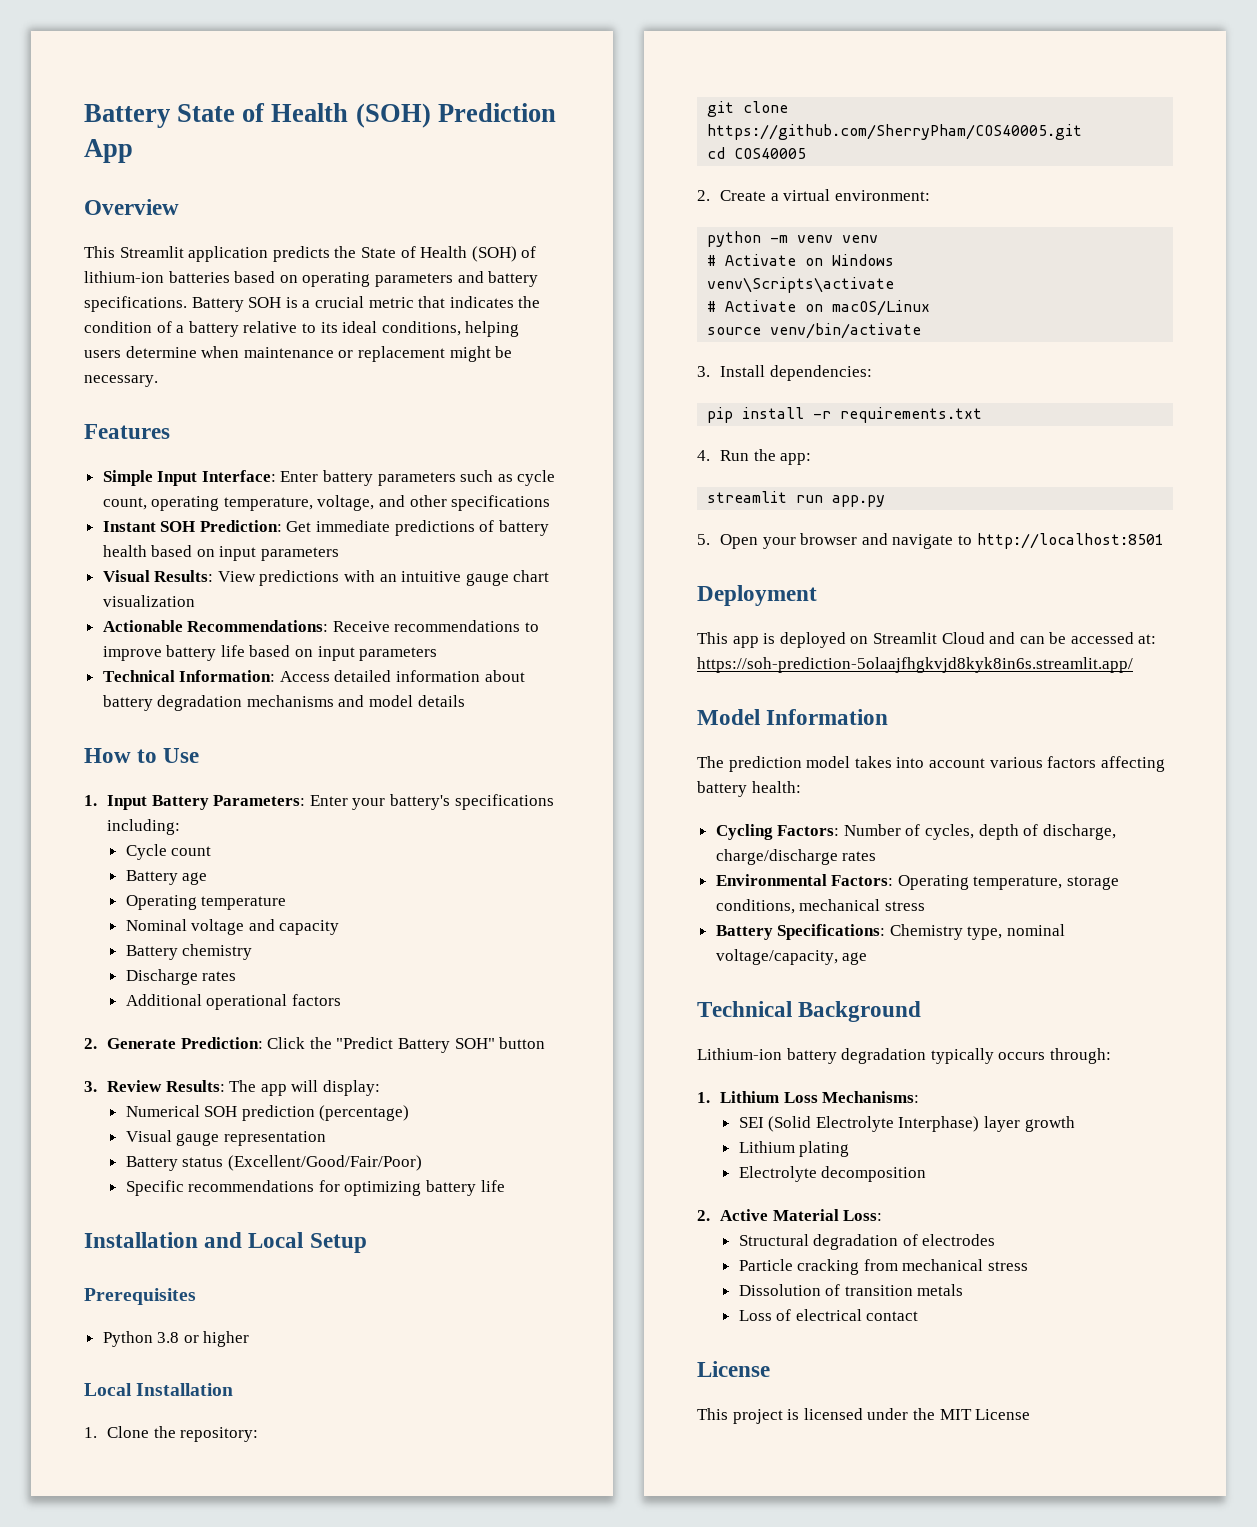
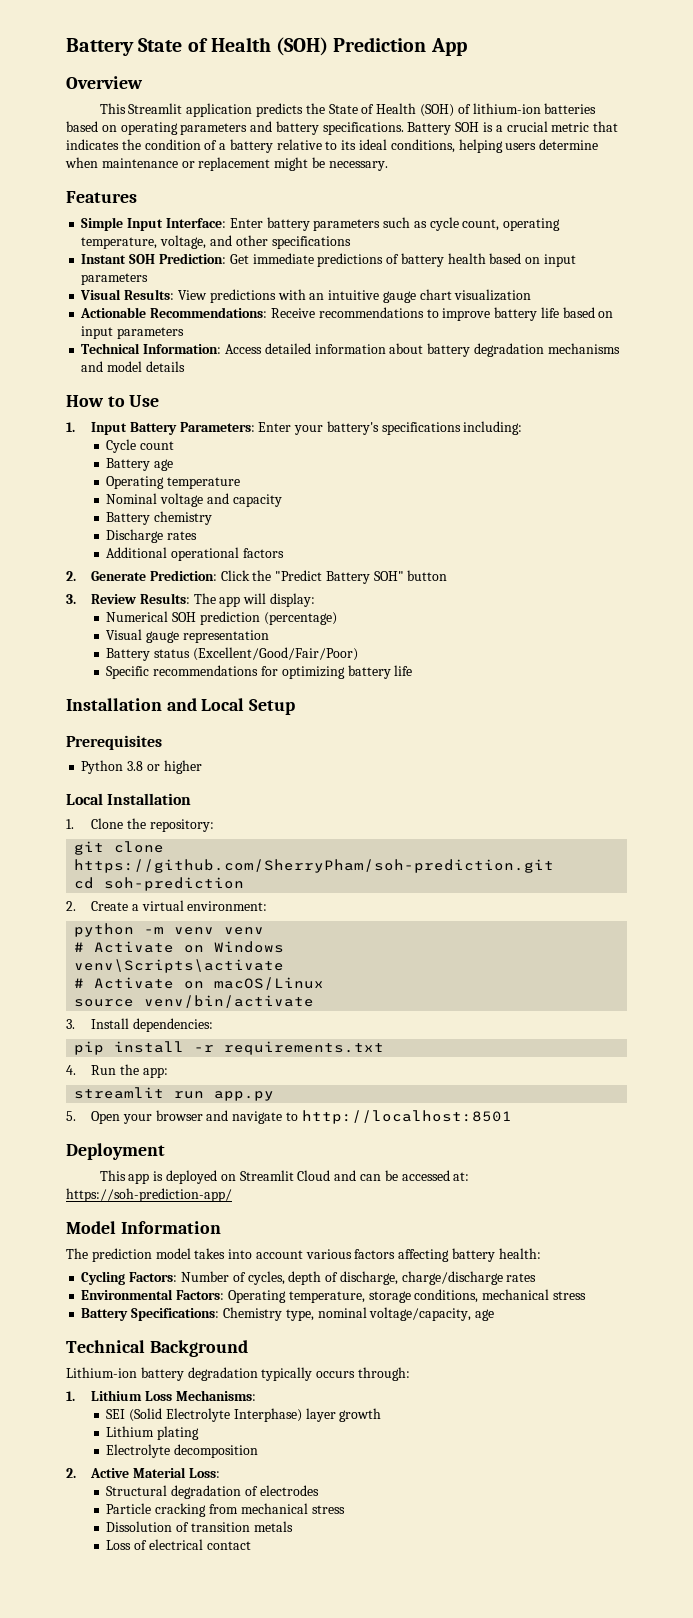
- git clone https://github.com/SherryPham/COS40005.git
+ git clone https://github.com/SherryPham/soh-prediction.git
- cd COS40005
+ cd soh-prediction
- This app is deployed on Streamlit Cloud and can be accessed at: https://soh-prediction-5olaajfhgkvjd8kyk8in6s.streamlit.app/
+ This app is deployed on Streamlit Cloud and can be accessed at: https://soh-prediction-app/
  Loss of electrical contact
- License
- This project is licensed under the MIT License

